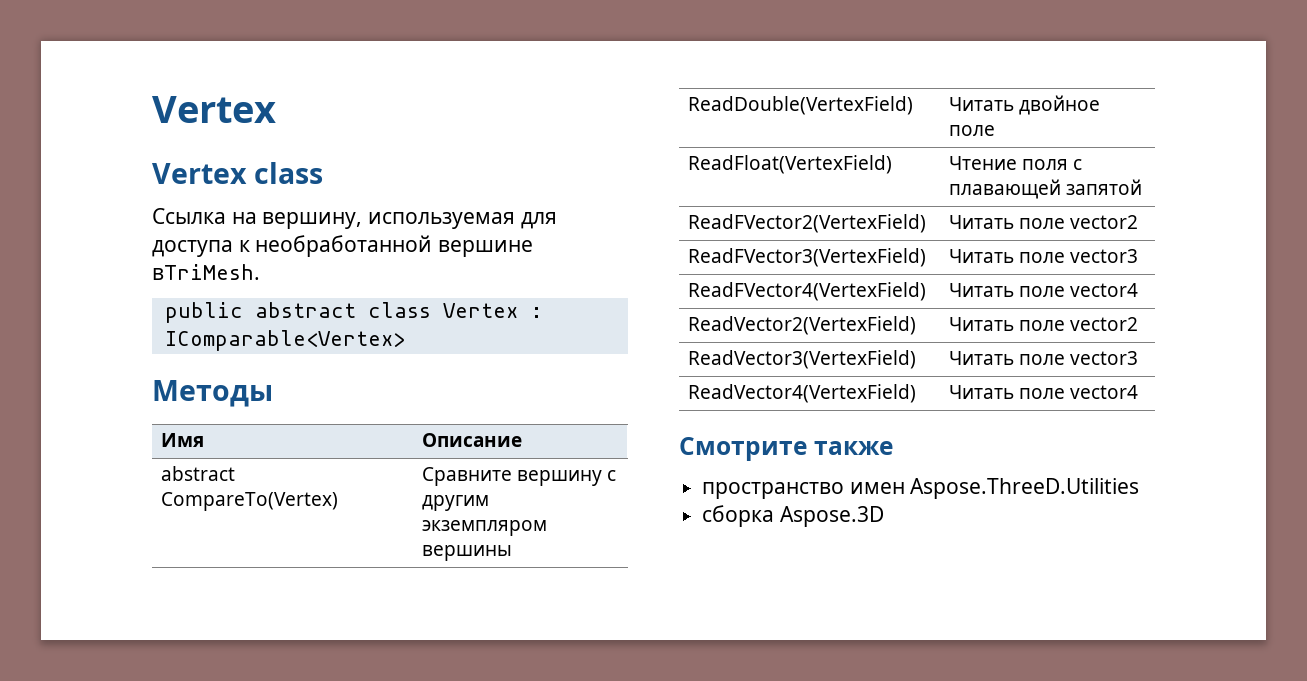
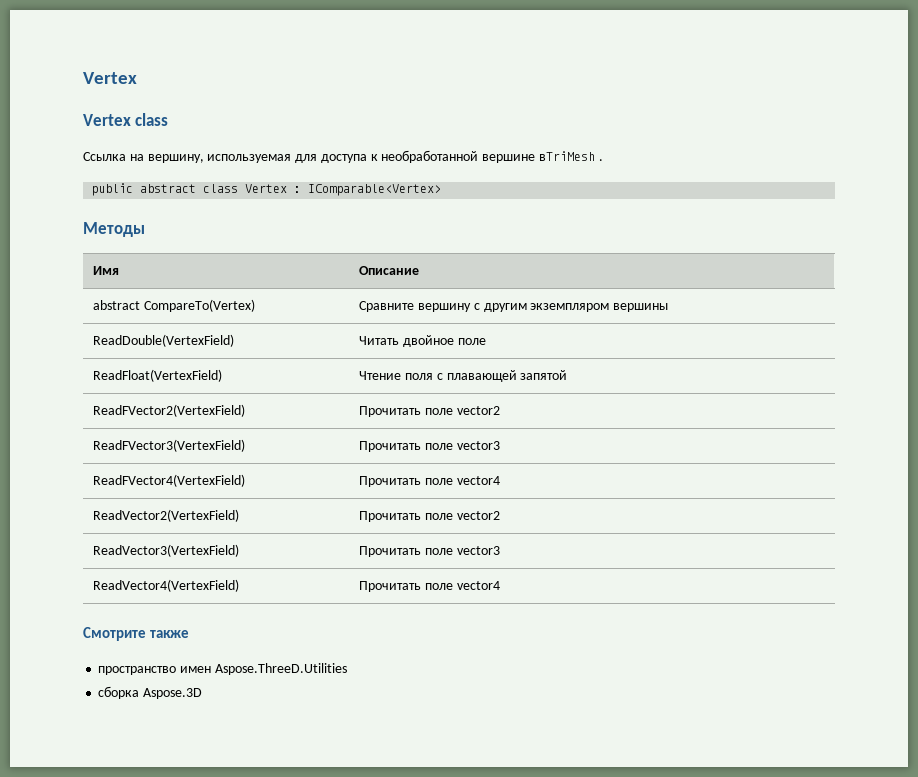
- Ссылка на вершину, используемая для доступа к необработанной вершине вTriMesh.
+ Ссылка на вершину, используемая для доступа к необработанной вершине вTriMesh .
- ReadFVector2(VertexField) | Читать поле vector2
+ ReadFVector2(VertexField) | Прочитать поле vector2
- ReadFVector3(VertexField) | Читать поле vector3
+ ReadFVector3(VertexField) | Прочитать поле vector3
- ReadFVector4(VertexField) | Читать поле vector4
+ ReadFVector4(VertexField) | Прочитать поле vector4
- ReadVector2(VertexField) | Читать поле vector2
+ ReadVector2(VertexField) | Прочитать поле vector2
- ReadVector3(VertexField) | Читать поле vector3
+ ReadVector3(VertexField) | Прочитать поле vector3
- ReadVector4(VertexField) | Читать поле vector4
+ ReadVector4(VertexField) | Прочитать поле vector4

